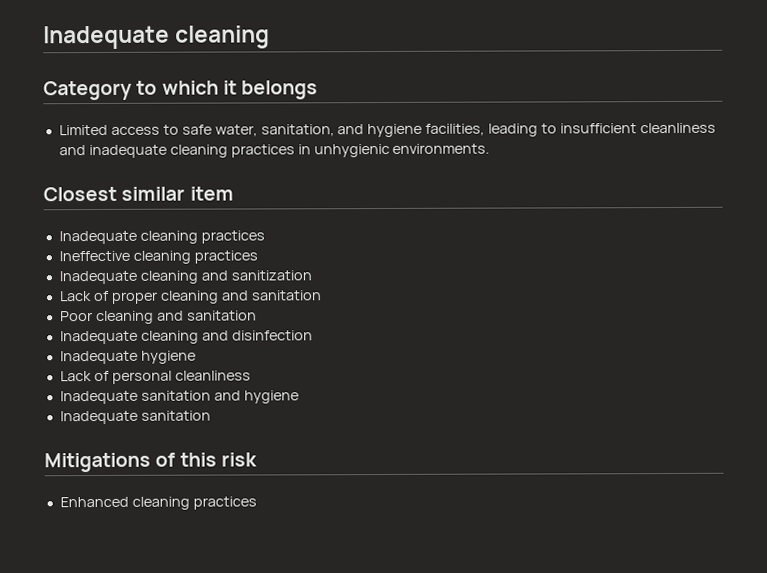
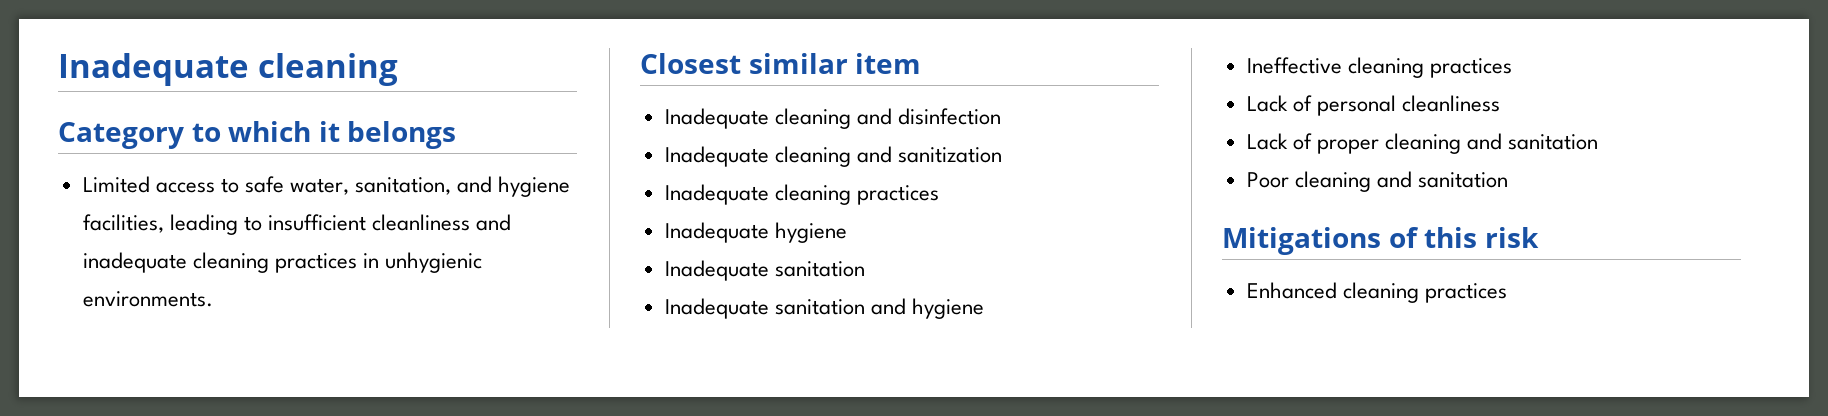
+ Inadequate cleaning and disinfection
+ Inadequate cleaning and sanitization
  Inadequate cleaning practices
+ Inadequate hygiene
+ Inadequate sanitation
+ Inadequate sanitation and hygiene
- Inadequate cleaning and sanitization
+ Lack of personal cleanliness
- Inadequate cleaning and disinfection
- Inadequate hygiene
- Lack of personal cleanliness
- Inadequate sanitation and hygiene
- Inadequate sanitation

